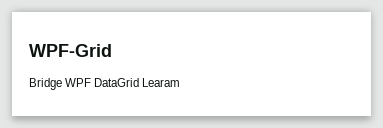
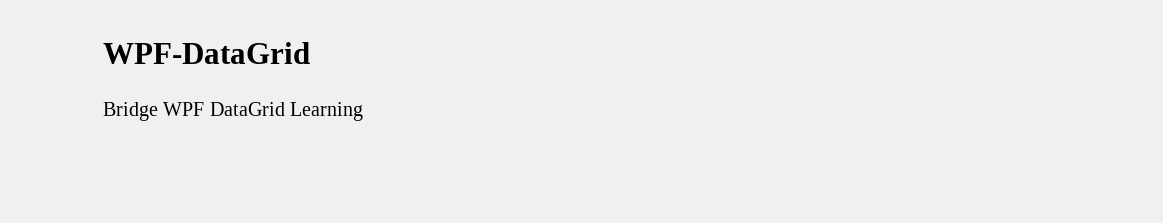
- WPF-Grid
+ WPF-DataGrid
- Bridge WPF DataGrid Learam
+ Bridge WPF DataGrid Learning

